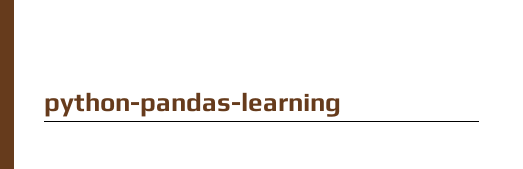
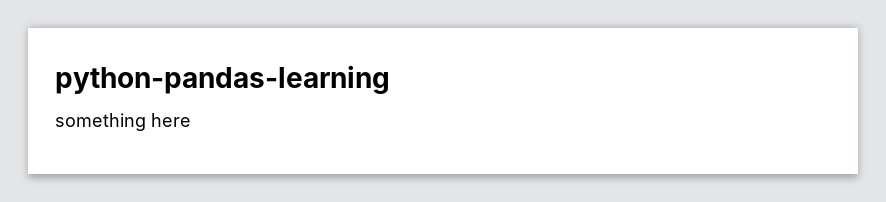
+ something here

